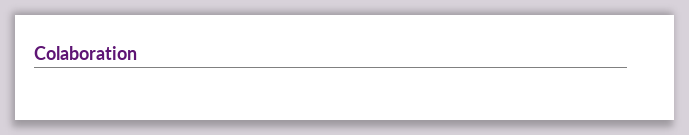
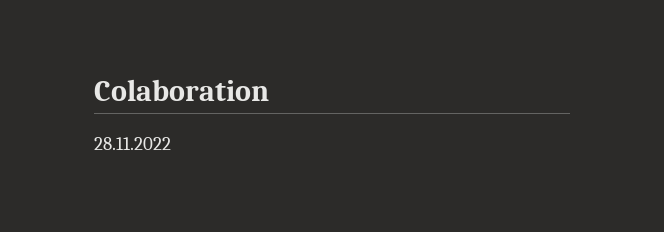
+ 28.11.2022

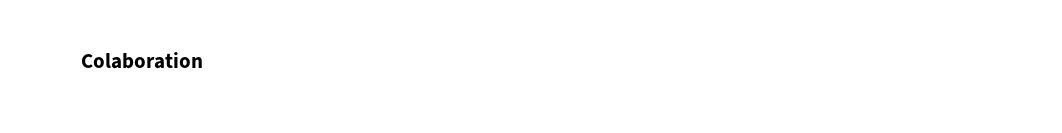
- 28.11.2022

